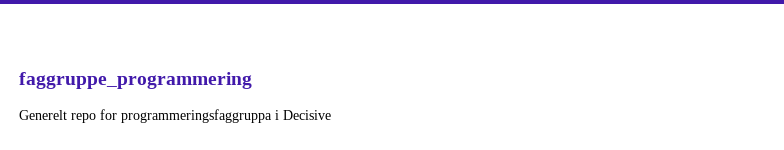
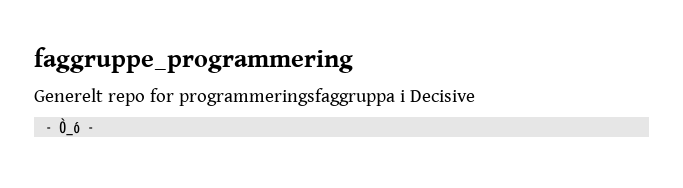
+ - Ò_ó -

